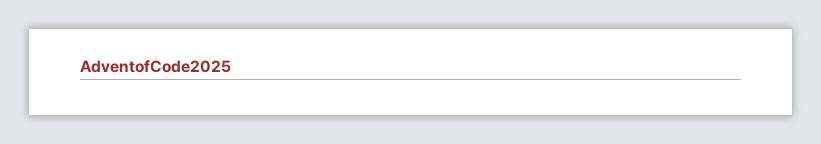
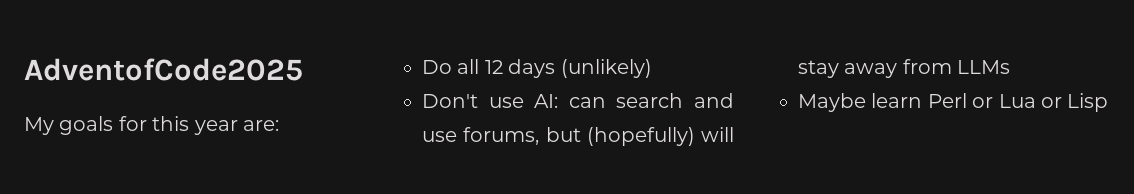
+ My goals for this year are:
+ Do all 12 days (unlikely)
+ Don't use AI: can search and use forums, but (hopefully) will stay away from LLMs
+ Maybe learn Perl or Lua or Lisp

